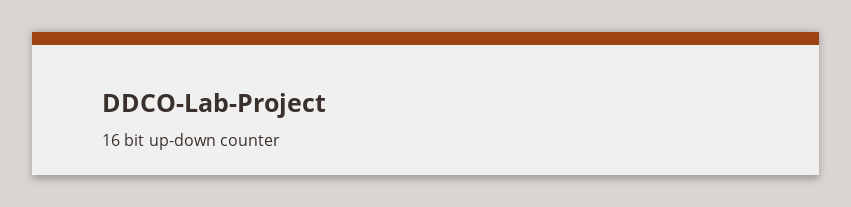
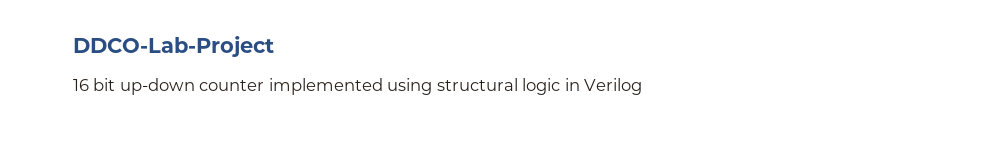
- 16 bit up-down counter
+ 16 bit up-down counter implemented using structural logic in Verilog

